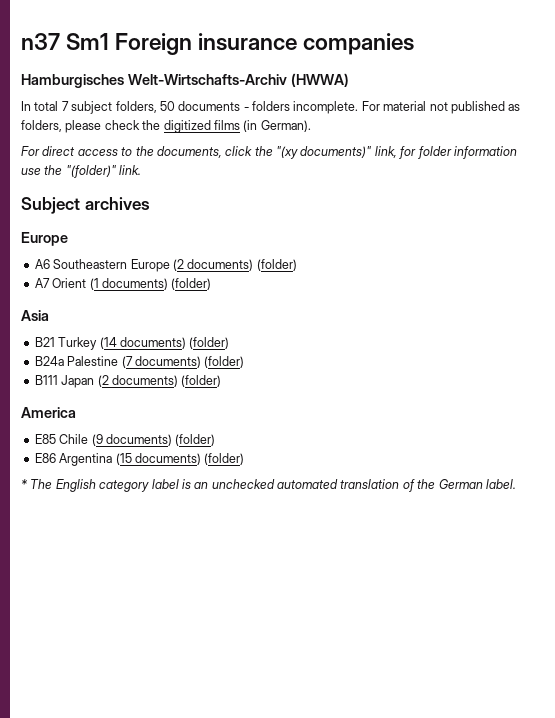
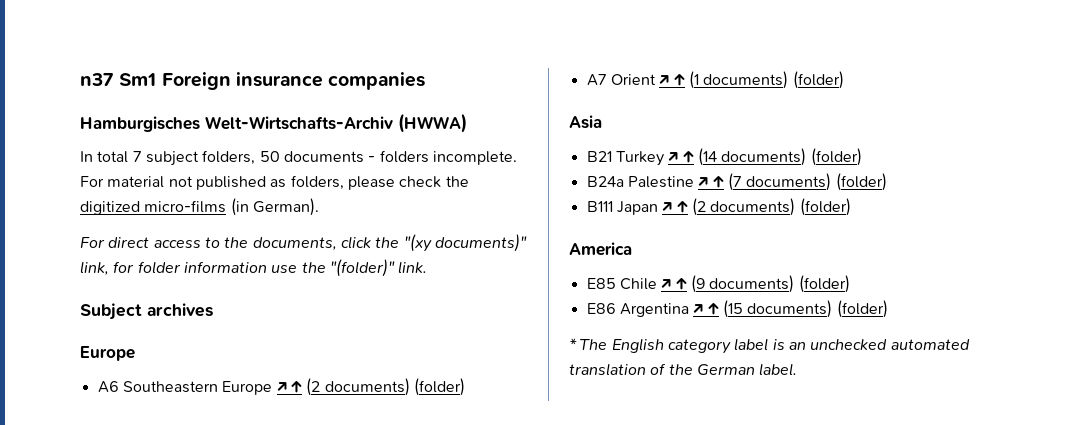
- For material not published as folders, please check the digitized films (in German).
+ For material not published as folders, please check the digitized micro-films (in German).
- A6 Southeastern Europe (2 documents) (folder)
+ A6 Southeastern Europe ↗ ↑ (2 documents) (folder)
- A7 Orient (1 documents) (folder)
+ A7 Orient ↗ ↑ (1 documents) (folder)
- B21 Turkey (14 documents) (folder)
+ B21 Turkey ↗ ↑ (14 documents) (folder)
- B24a Palestine (7 documents) (folder)
+ B24a Palestine ↗ ↑ (7 documents) (folder)
- B111 Japan (2 documents) (folder)
+ B111 Japan ↗ ↑ (2 documents) (folder)
- E85 Chile (9 documents) (folder)
+ E85 Chile ↗ ↑ (9 documents) (folder)
- E86 Argentina (15 documents) (folder)
+ E86 Argentina ↗ ↑ (15 documents) (folder)

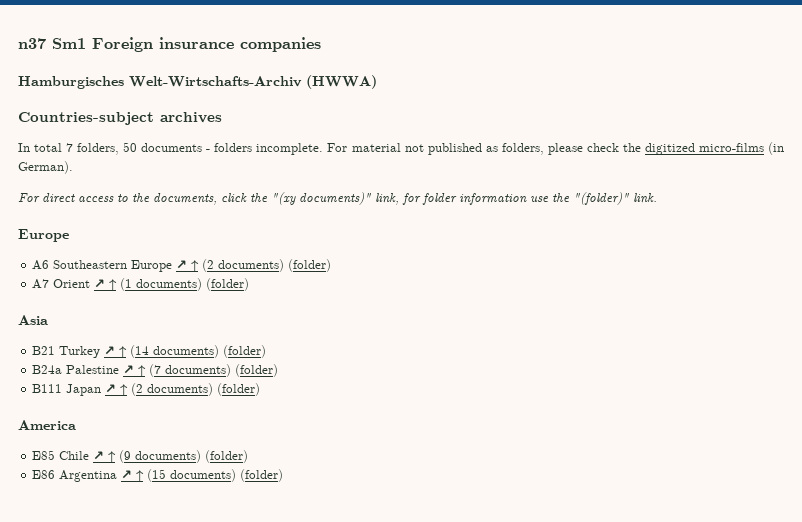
+ Countries-subject archives
- In total 7 subject folders, 50 documents - folders incomplete.
+ In total 7 folders, 50 documents - folders incomplete.
- Subject archives
- * The English category label is an unchecked automated translation of the German label.

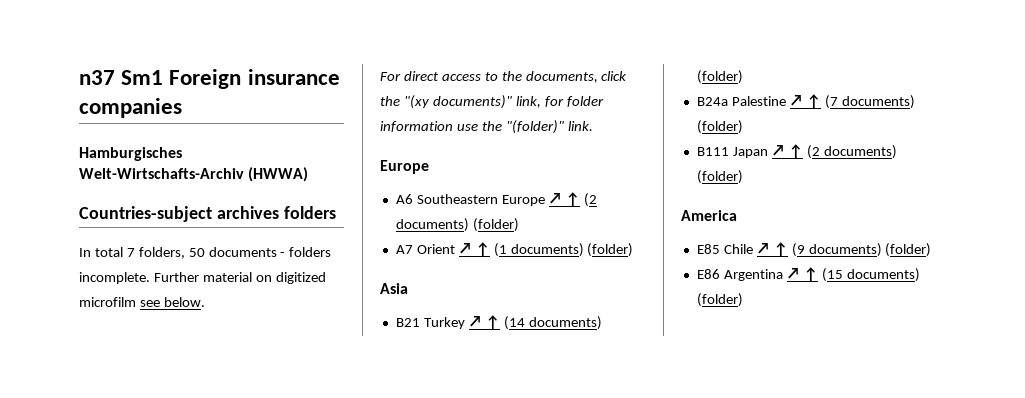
- Countries-subject archives
+ Countries-subject archives folders
- For material not published as folders, please check the digitized micro-films (in German).
+ Further material on digitized microfilm see below.

